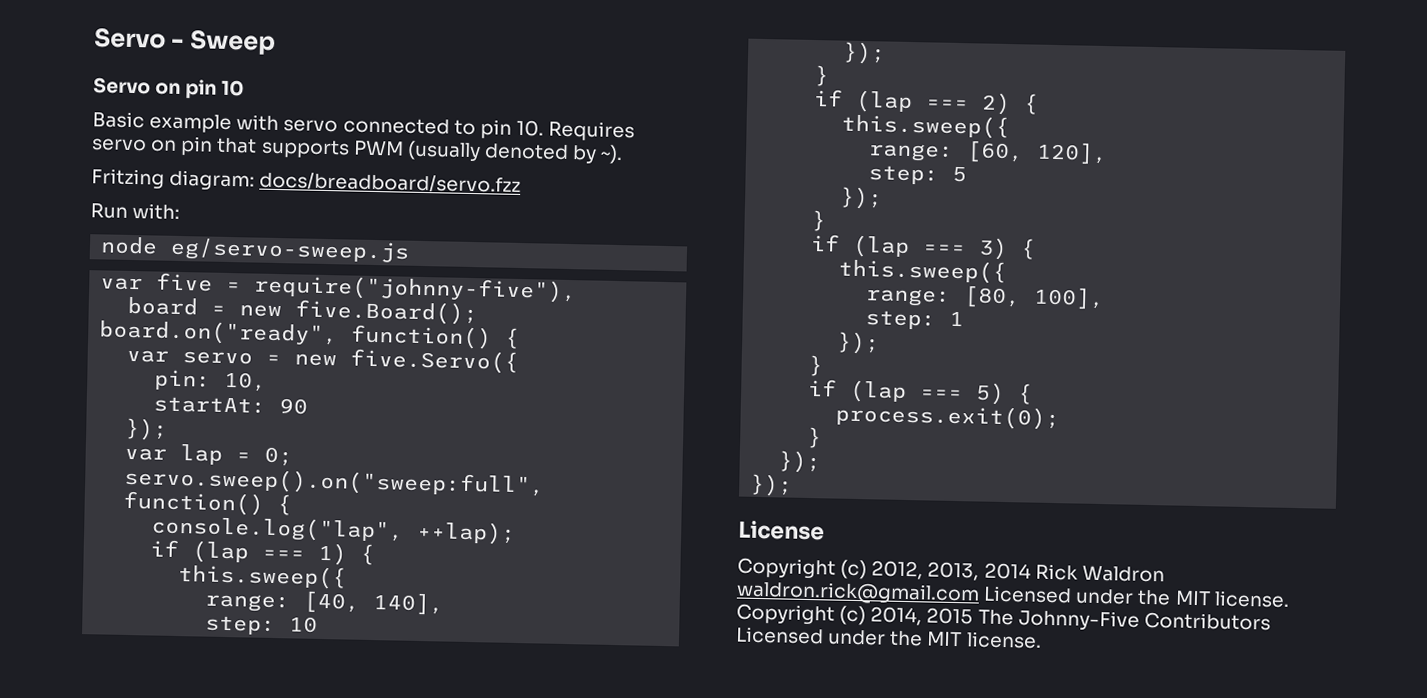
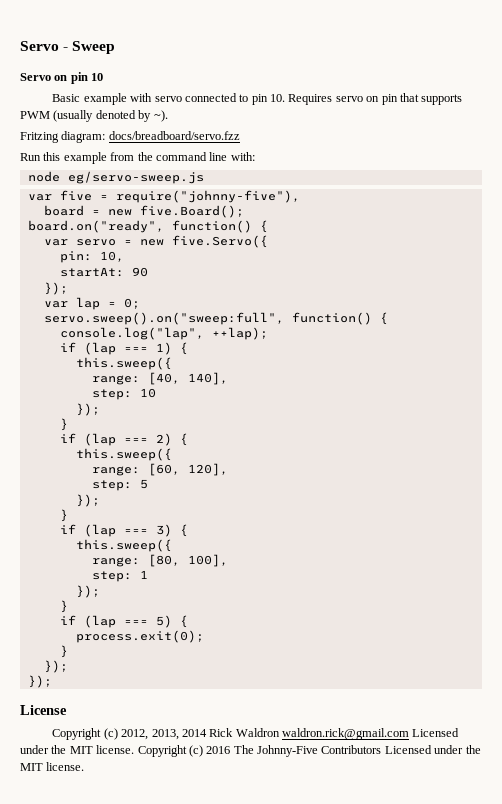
- Run with:
+ Run this example from the command line with:
- Copyright (c) 2014, 2015 The Johnny-Five Contributors Licensed under the MIT license.
+ Copyright (c) 2016 The Johnny-Five Contributors Licensed under the MIT license.

